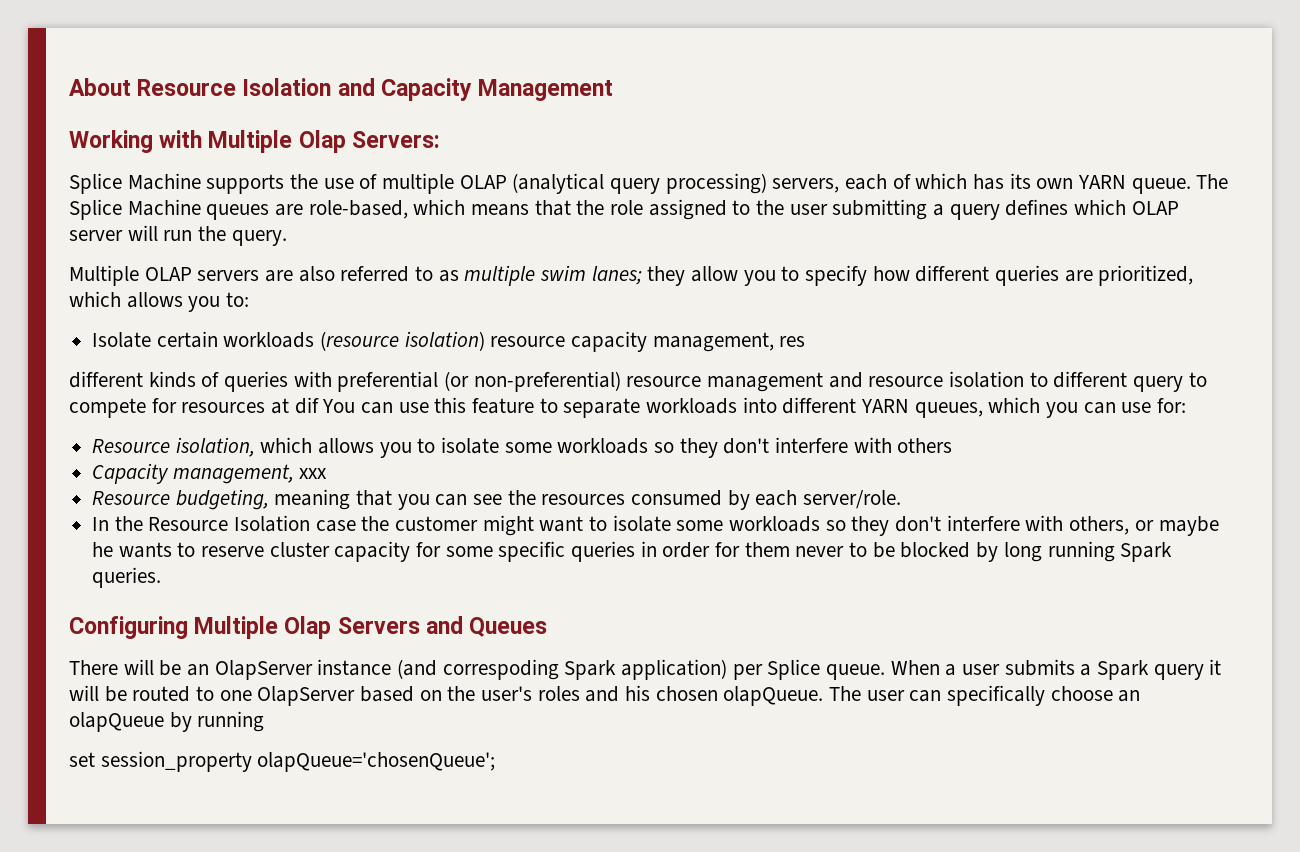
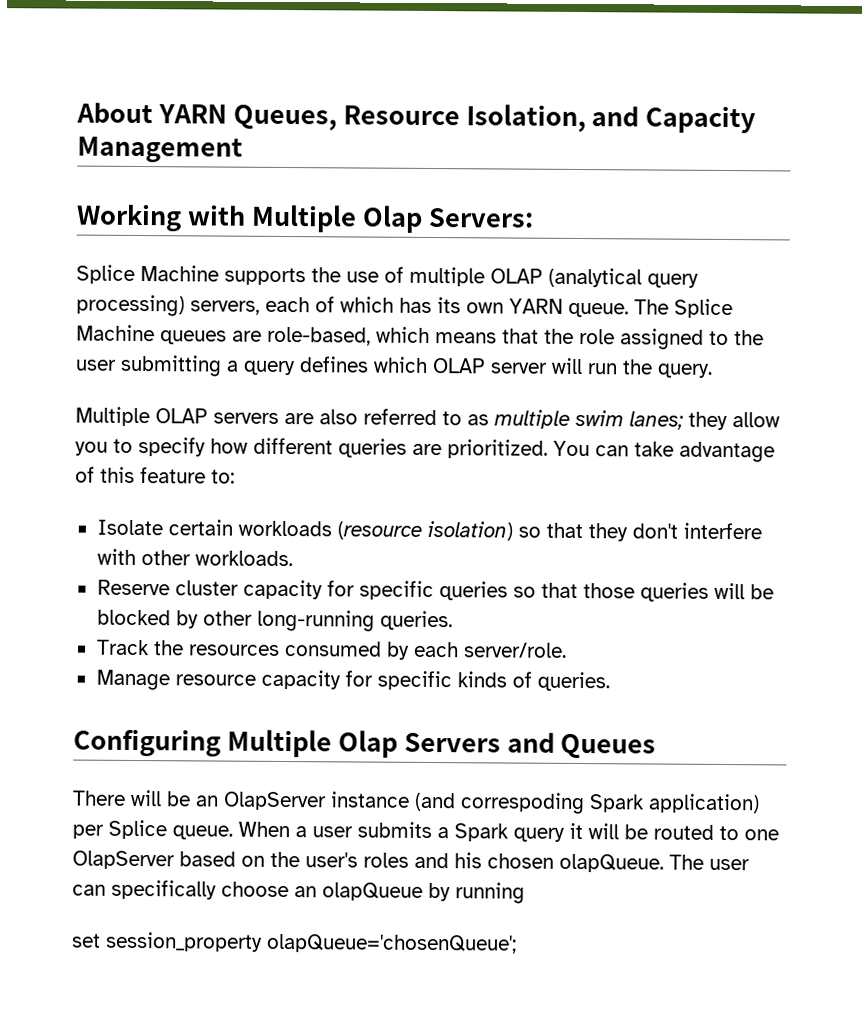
- About Resource Isolation and Capacity Management
+ About YARN Queues, Resource Isolation, and Capacity Management
- Multiple OLAP servers are also referred to as multiple swim lanes; they allow you to specify how different queries are prioritized, which allows you to:
+ Multiple OLAP servers are also referred to as multiple swim lanes; they allow you to specify how different queries are prioritized. You can take advantage of this feature to:
- Isolate certain workloads (resource isolation) resource capacity management, res
- different kinds of queries with preferential (or non-preferential) resource management and resource isolation to different query to compete for resources at dif You can use this feature to separate workloads into different YARN queues, which you can use for:
- Resource isolation, which allows you to isolate some workloads so they don't interfere with others
- Capacity management, xxx
- Resource budgeting, meaning that you can see the resources consumed by each server/role.
+ Isolate certain workloads (resource isolation) so that they don't interfere with other workloads.
+ Reserve cluster capacity for specific queries so that those queries will be blocked by other long-running queries.
+ Track the resources consumed by each server/role.
- In the Resource Isolation case the customer might want to isolate some workloads so they don't interfere with others, or maybe he wants to reserve cluster capacity for some specific queries in order for them never to be blocked by long running Spark queries.
+ Manage resource capacity for specific kinds of queries.

